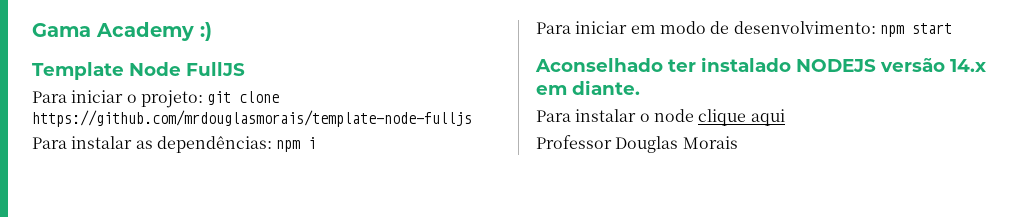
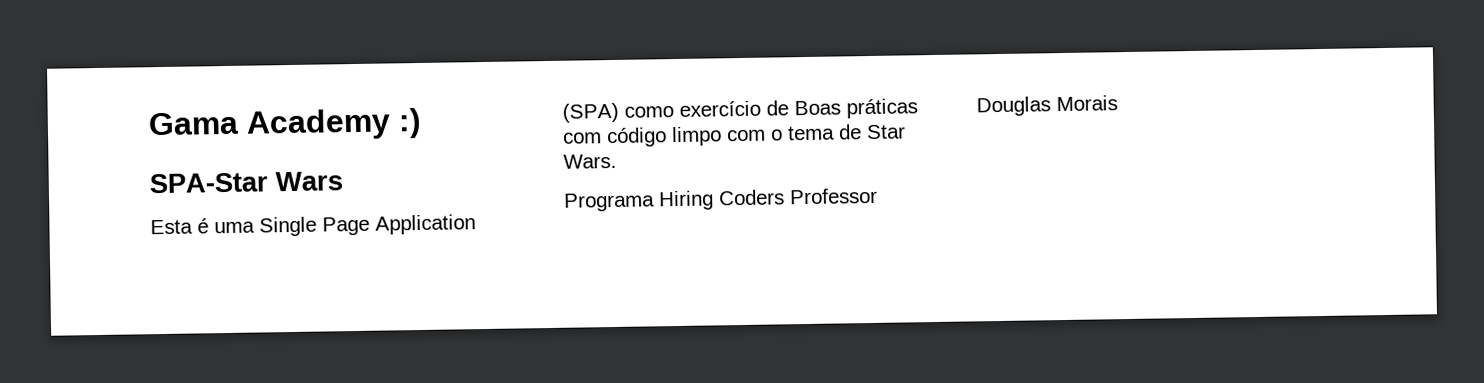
- Template Node FullJS
- Para iniciar o projeto: git clone https://github.com/mrdouglasmorais/template-node-fulljs
- Para instalar as dependências: npm i
- Para iniciar em modo de desenvolvimento: npm start
- Aconselhado ter instalado NODEJS versão 14.x em diante.
- Para instalar o node clique aqui
- Professor Douglas Morais
+ SPA-Star Wars
+ Esta é uma Single Page Application (SPA) como exercício de Boas práticas com código limpo com o tema de Star Wars.
+ Programa Hiring Coders Professor Douglas Morais

